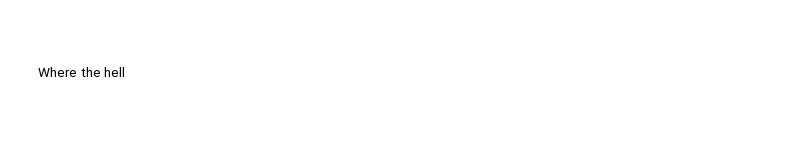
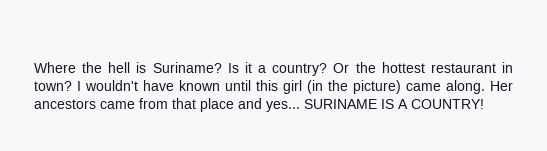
- Where the hell
+ Where the hell is Suriname? Is it a country? Or the hottest restaurant in town? I wouldn't have known until this girl (in the picture) came along. Her ancestors came from that place and yes... SURINAME IS A COUNTRY!

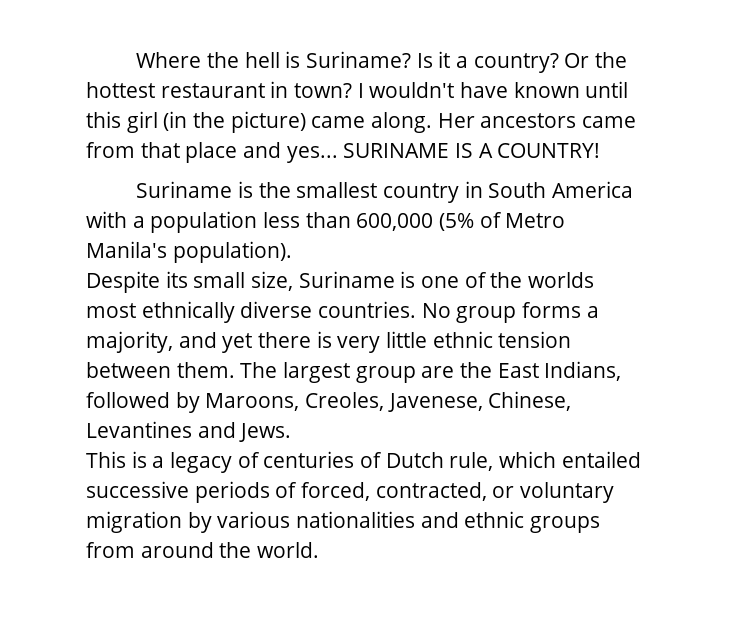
+ Suriname is the smallest country in South America with a population less than 600,000 (5% of Metro Manila's population).
+ Despite its small size, Suriname is one of the worlds most ethnically diverse countries. No group forms a majority, and yet there is very little ethnic tension between them. The largest group are the East Indians, followed by Maroons, Creoles, Javenese, Chinese, Levantines and Jews.
+ This is a legacy of centuries of Dutch rule, which entailed successive periods of forced, contracted, or voluntary migration by various nationalities and ethnic groups from around the world.

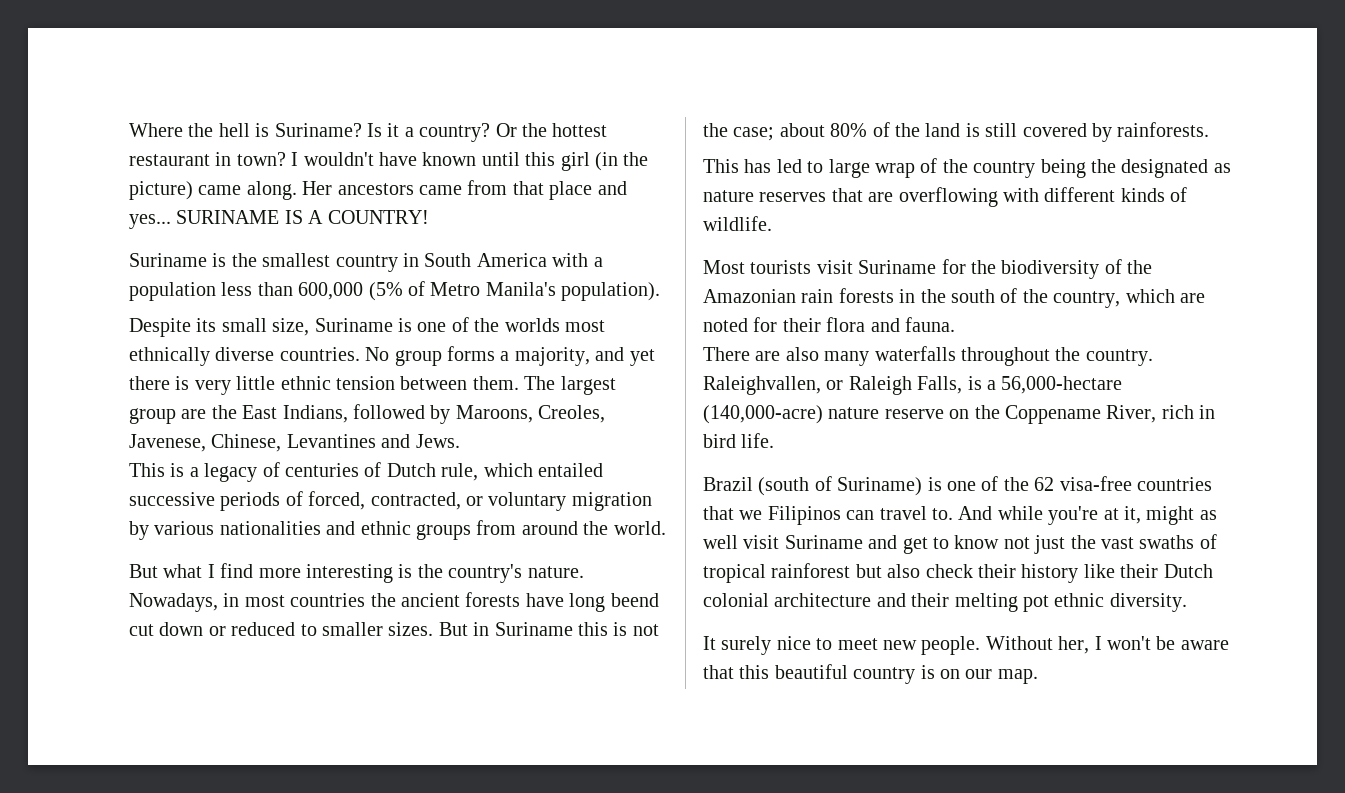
+ But what I find more interesting is the country's nature. Nowadays, in most countries the ancient forests have long beend cut down or reduced to smaller sizes. But in Suriname this is not the case; about 80% of the land is still covered by rainforests.
+ This has led to large wrap of the country being the designated as nature reserves that are overflowing with different kinds of wildlife.
+ Most tourists visit Suriname for the biodiversity of the Amazonian rain forests in the south of the country, which are noted for their flora and fauna.
+ There are also many waterfalls throughout the country. Raleighvallen, or Raleigh Falls, is a 56,000-hectare (140,000-acre) nature reserve on the Coppename River, rich in bird life.
+ Brazil (south of Suriname) is one of the 62 visa-free countries that we Filipinos can travel to. And while you're at it, might as well visit Suriname and get to know not just the vast swaths of tropical rainforest but also check their history like their Dutch colonial architecture and their melting pot ethnic diversity.
+ It surely nice to meet new people. Without her, I won't be aware that this beautiful country is on our map.

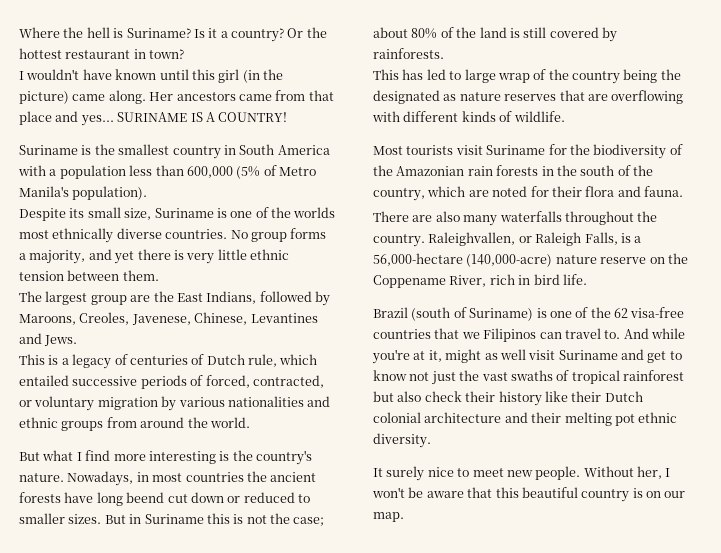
- Or the hottest restaurant in town? I wouldn't have known until this girl (in the picture) came along.
+ Or the hottest restaurant in town?
+ I wouldn't have known until this girl (in the picture) came along.
- No group forms a majority, and yet there is very little ethnic tension between them. The largest group are the East Indians, followed by Maroons, Creoles, Javenese, Chinese, Levantines and Jews.
+ No group forms a majority, and yet there is very little ethnic tension between them.
+ The largest group are the East Indians, followed by Maroons, Creoles, Javenese, Chinese, Levantines and Jews.

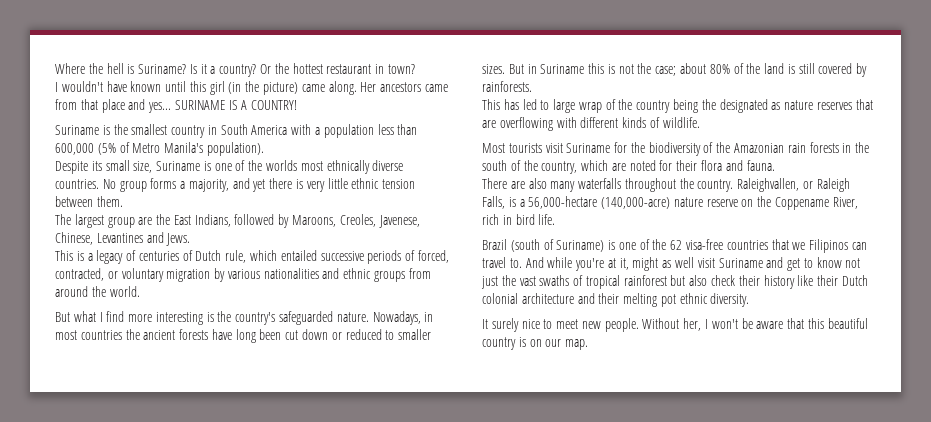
- But what I find more interesting is the country's nature.
+ But what I find more interesting is the country's safeguarded nature.
- Nowadays, in most countries the ancient forests have long beend cut down or reduced to smaller sizes.
+ Nowadays, in most countries the ancient forests have long been cut down or reduced to smaller sizes.

